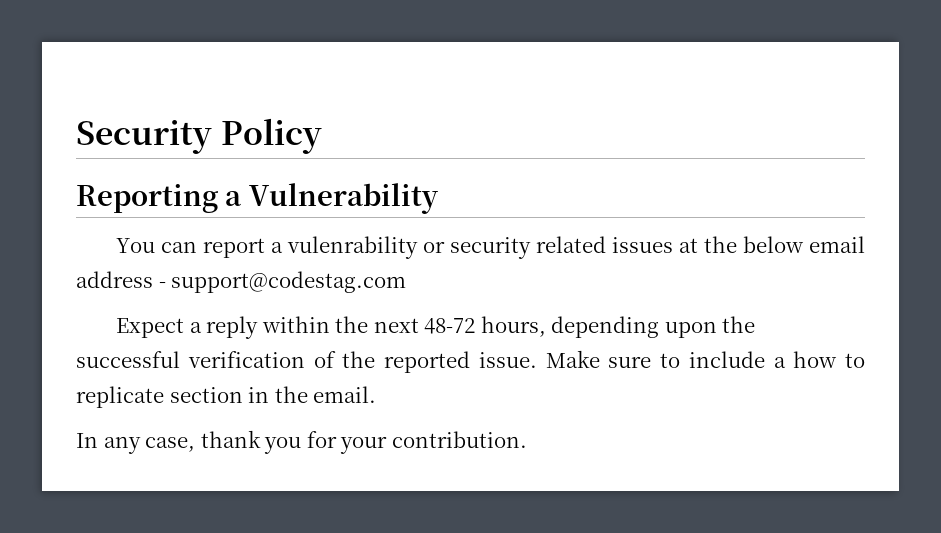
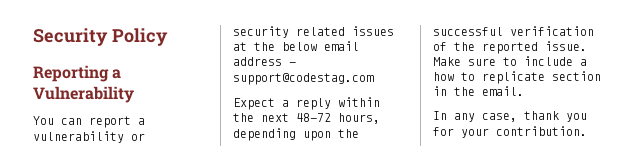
- You can report a vulenrability or security related issues at the below email address - support@codestag.com
+ You can report a vulnerability or security related issues at the below email address - support@codestag.com

